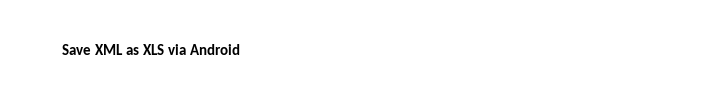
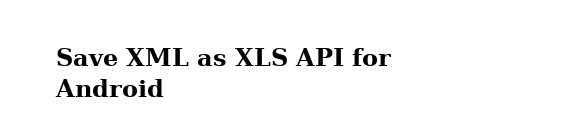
- Save XML as XLS via Android
+ Save XML as XLS API for Android

